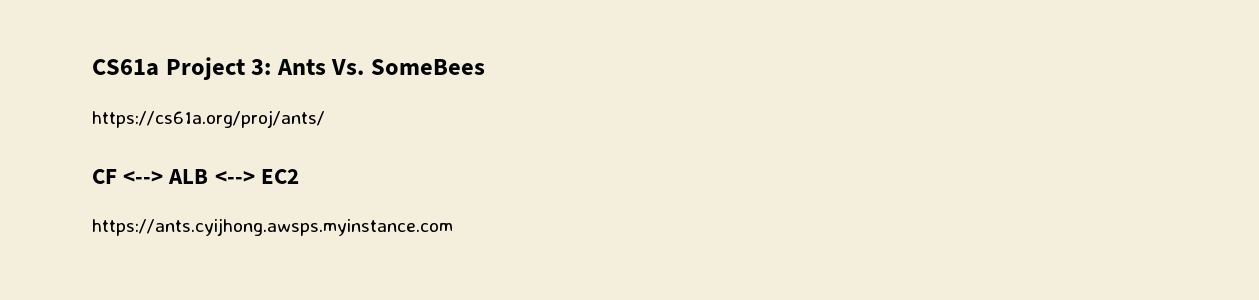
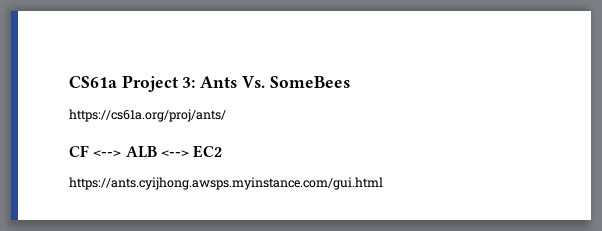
- https://ants.cyijhong.awsps.myinstance.com
+ https://ants.cyijhong.awsps.myinstance.com/gui.html

